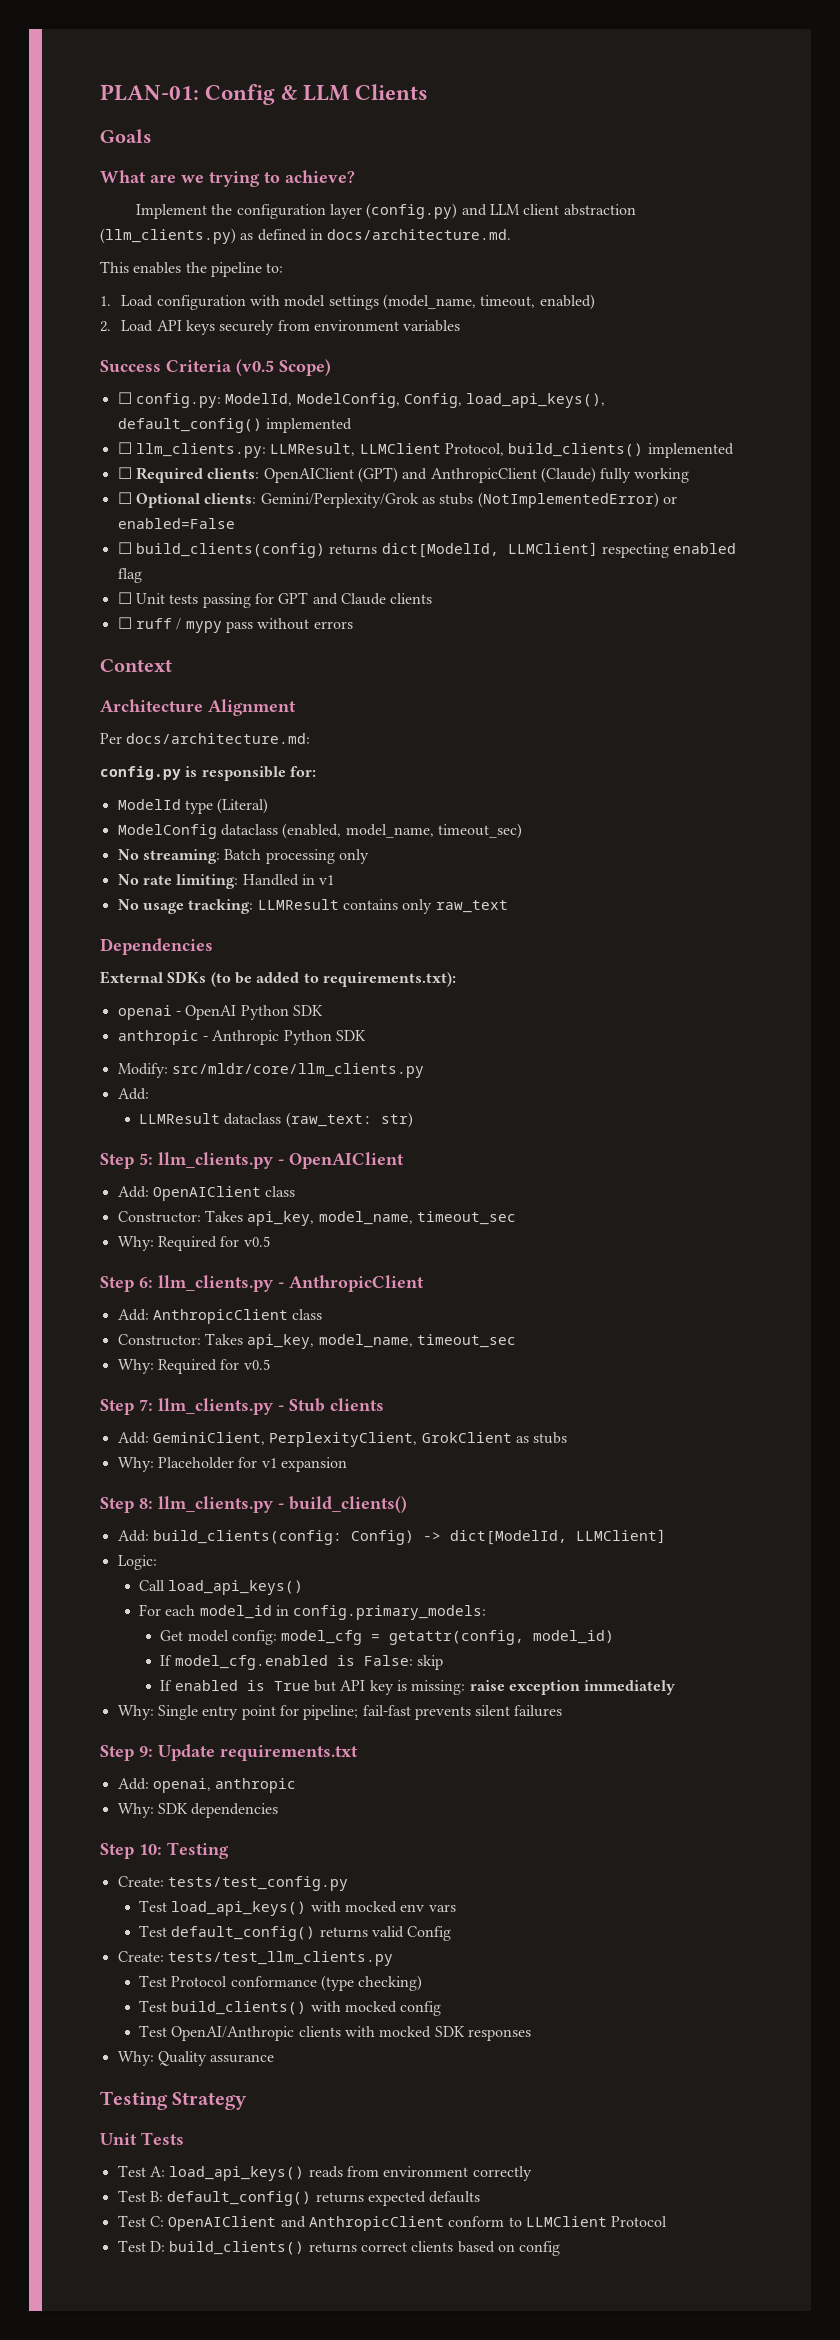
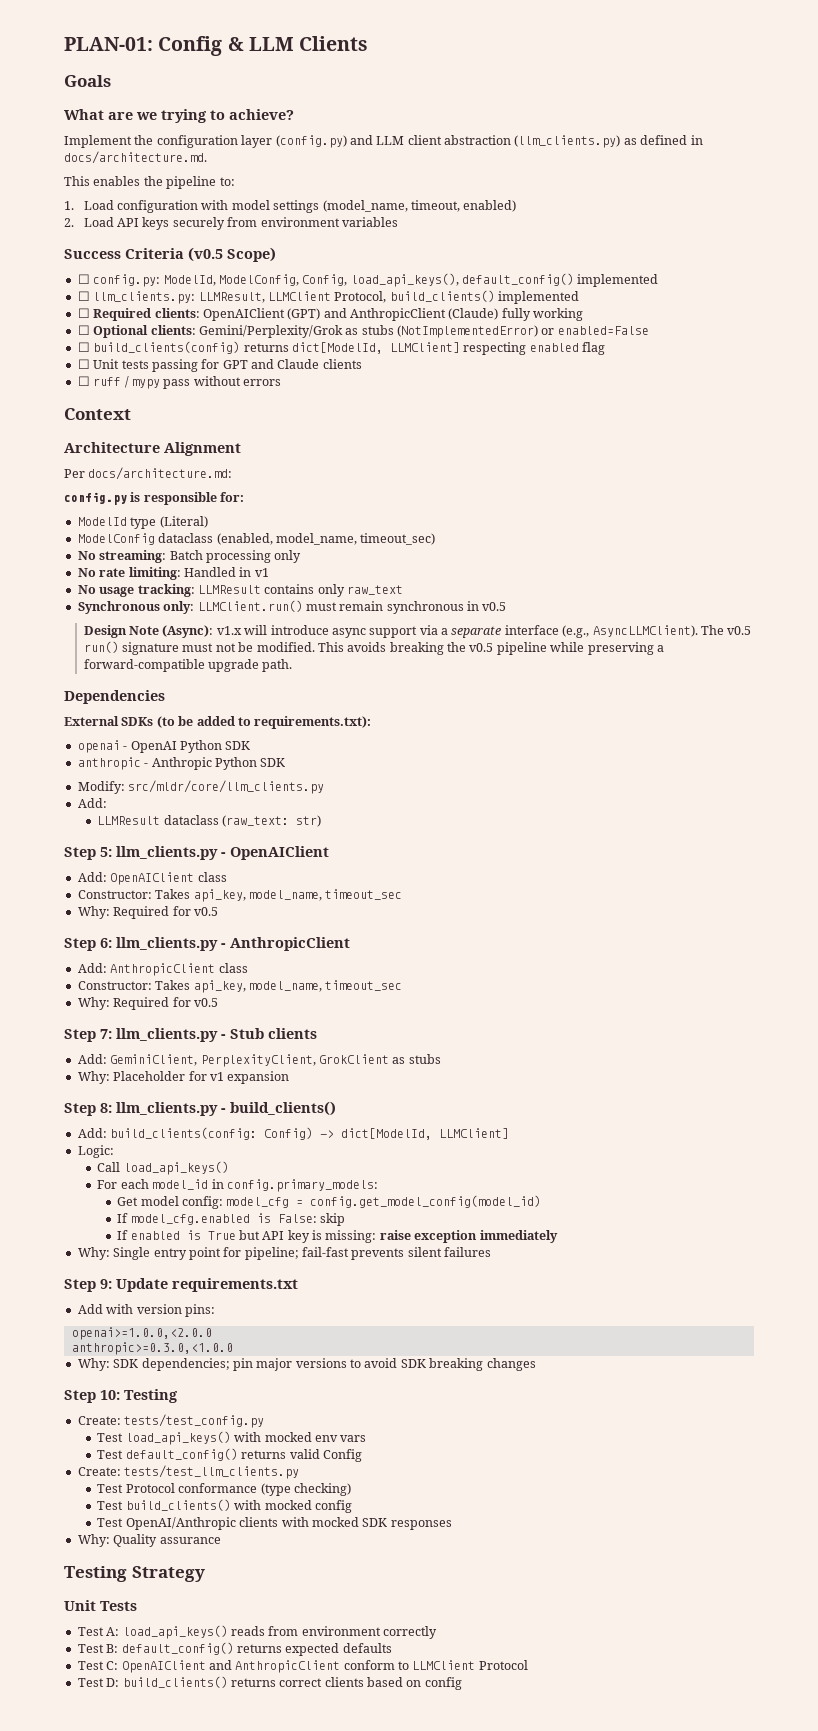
+ Synchronous only: LLMClient.run() must remain synchronous in v0.5
+ Design Note (Async): v1.x will introduce async support via a separate interface (e.g., AsyncLLMClient). The v0.5 run() signature must not be modified. This avoids breaking the v0.5 pipeline while preserving a forward-compatible upgrade path.
- Get model config: model_cfg = getattr(config, model_id)
+ Get model config: model_cfg = config.get_model_config(model_id)
- Add: openai, anthropic
- Why: SDK dependencies
+ Add with version pins:
+ openai>=1.0.0,<2.0.0
+ anthropic>=0.3.0,<1.0.0
+ Why: SDK dependencies; pin major versions to avoid SDK breaking changes

